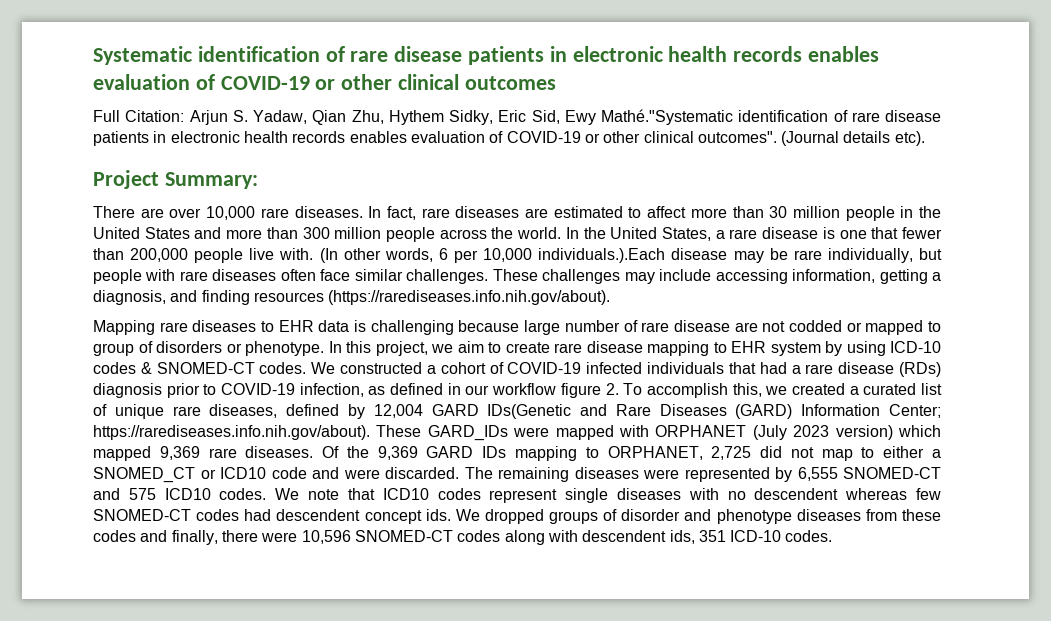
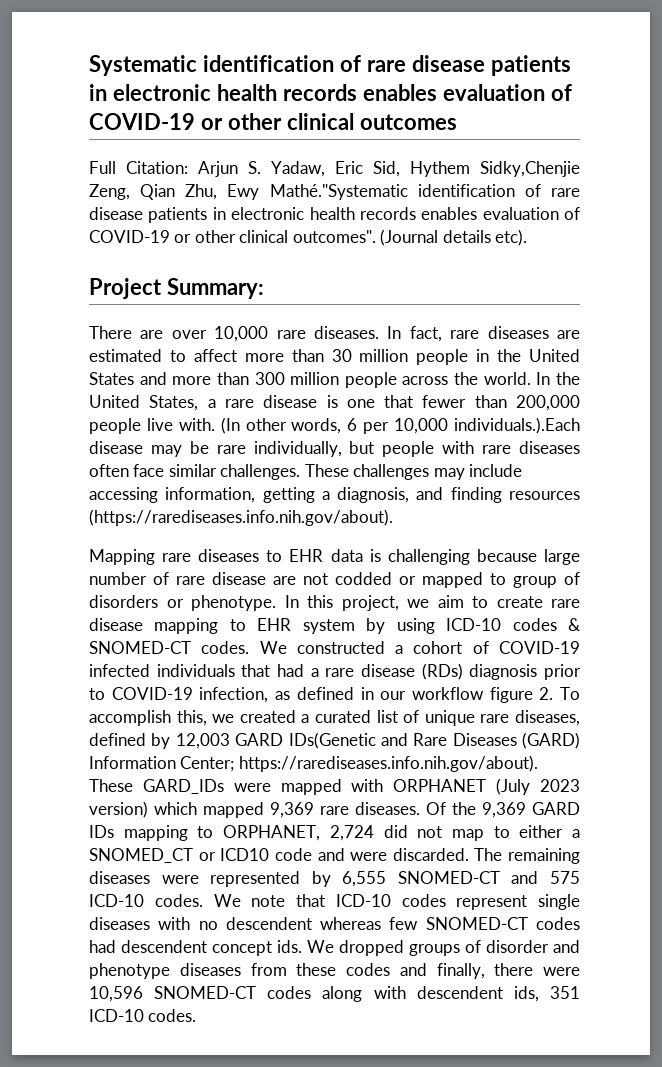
- Full Citation: Arjun S. Yadaw, Qian Zhu, Hythem Sidky, Eric Sid, Ewy Mathé."Systematic identification of rare disease patients in electronic health records enables evaluation of COVID-19 or other clinical outcomes".
+ Full Citation: Arjun S. Yadaw, Eric Sid, Hythem Sidky,Chenjie Zeng, Qian Zhu, Ewy Mathé."Systematic identification of rare disease patients in electronic health records enables evaluation of COVID-19 or other clinical outcomes".
- We constructed a cohort of COVID-19 infected individuals that had a rare disease (RDs) diagnosis prior to COVID-19 infection, as defined in our workflow figure 2. To accomplish this, we created a curated list of unique rare diseases, defined by 12,004 GARD IDs(Genetic and Rare Diseases (GARD) Information Center;
+ We constructed a cohort of COVID-19 infected individuals that had a rare disease (RDs) diagnosis prior to COVID-19 infection, as defined in our workflow figure 2. To accomplish this, we created a curated list of unique rare diseases, defined by 12,003 GARD IDs(Genetic and Rare Diseases (GARD) Information Center;
- Of the 9,369 GARD IDs mapping to ORPHANET, 2,725 did not map to either a SNOMED_CT or ICD10 code and were discarded.
+ Of the 9,369 GARD IDs mapping to ORPHANET, 2,724 did not map to either a SNOMED_CT or ICD10 code and were discarded.
- The remaining diseases were represented by 6,555 SNOMED-CT and 575 ICD10 codes.
+ The remaining diseases were represented by 6,555 SNOMED-CT and 575 ICD-10 codes.
- We note that ICD10 codes represent single diseases with no descendent whereas few SNOMED-CT codes had descendent concept ids.
+ We note that ICD-10 codes represent single diseases with no descendent whereas few SNOMED-CT codes had descendent concept ids.

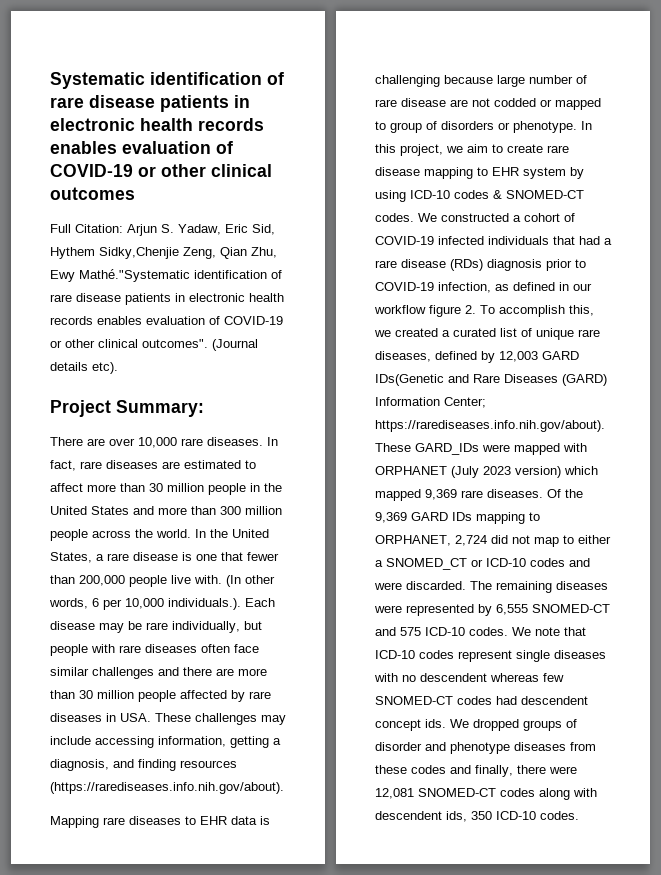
- (In other words, 6 per 10,000 individuals.).Each disease may be rare individually, but people with rare diseases often face similar challenges. These challenges may include accessing information, getting a diagnosis, and finding resources (https://rarediseases.info.nih.gov/about).
+ (In other words, 6 per 10,000 individuals.). Each disease may be rare individually, but people with rare diseases often face similar challenges and there are more than 30 million people affected by rare diseases in USA. These challenges may include accessing information, getting a diagnosis, and finding resources (https://rarediseases.info.nih.gov/about).
- Of the 9,369 GARD IDs mapping to ORPHANET, 2,724 did not map to either a SNOMED_CT or ICD10 code and were discarded.
+ Of the 9,369 GARD IDs mapping to ORPHANET, 2,724 did not map to either a SNOMED_CT or ICD-10 codes and were discarded.
- We dropped groups of disorder and phenotype diseases from these codes and finally, there were 10,596 SNOMED-CT codes along with descendent ids, 351 ICD-10 codes.
+ We dropped groups of disorder and phenotype diseases from these codes and finally, there were 12,081 SNOMED-CT codes along with descendent ids, 350 ICD-10 codes.

